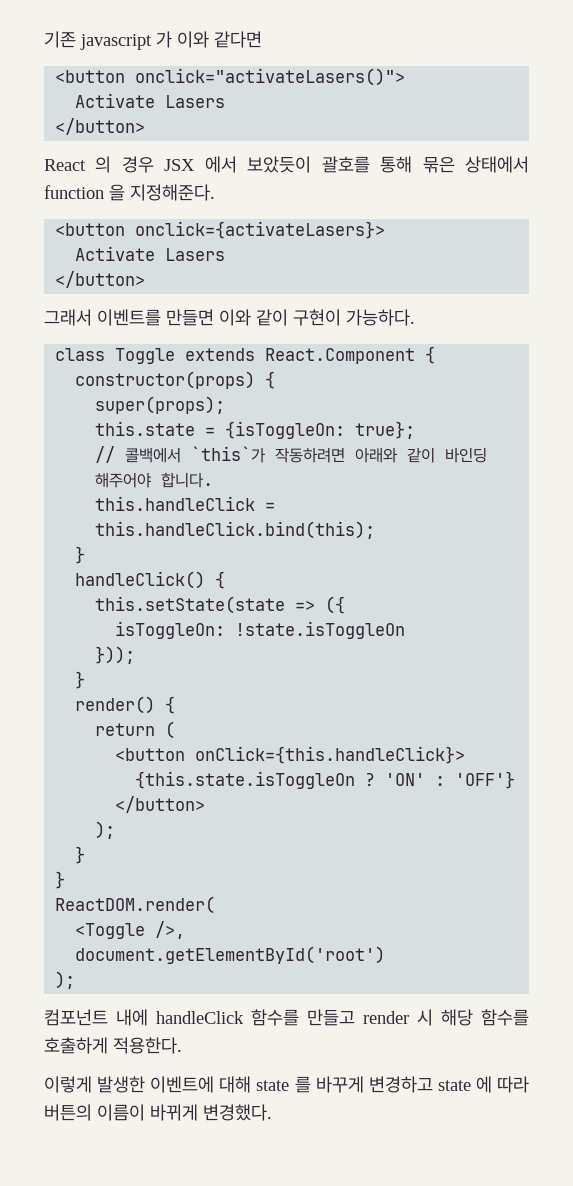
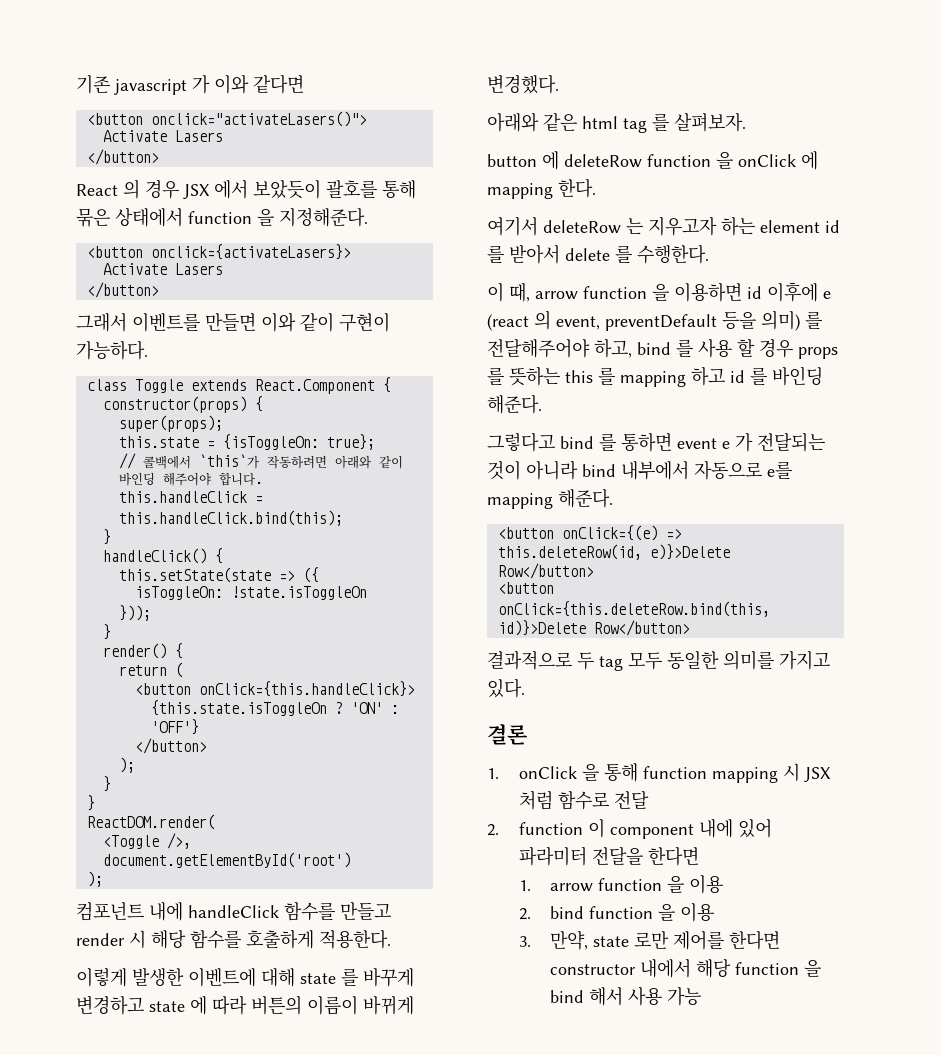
+ 아래와 같은 html tag 를 살펴보자.
+ button 에 deleteRow function 을 onClick 에 mapping 한다.
+ 여기서 deleteRow 는 지우고자 하는 element id 를 받아서 delete 를 수행한다.
+ 이 때, arrow function 을 이용하면 id 이후에 e (react 의 event, preventDefault 등을 의미) 를 전달해주어야 하고, bind 를 사용 할 경우 props 를 뜻하는 this 를 mapping 하고 id 를 바인딩 해준다.
+ 그렇다고 bind 를 통하면 event e 가 전달되는 것이 아니라 bind 내부에서 자동으로 e를 mapping 해준다.
+ <button onClick={(e) => this.deleteRow(id, e)}>Delete Row</button>
+ <button onClick={this.deleteRow.bind(this, id)}>Delete Row</button>
+ 결과적으로 두 tag 모두 동일한 의미를 가지고 있다.
+ 결론
+ 1. onClick 을 통해 function mapping 시 JSX 처럼 함수로 전달
+ 2. function 이 component 내에 있어 파라미터 전달을 한다면
+ 1. arrow function 을 이용
+ 2. bind function 을 이용
+ 3. 만약, state 로만 제어를 한다면 constructor 내에서 해당 function 을 bind 해서 사용 가능

